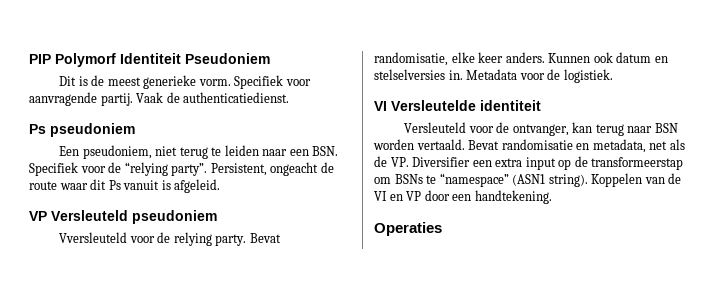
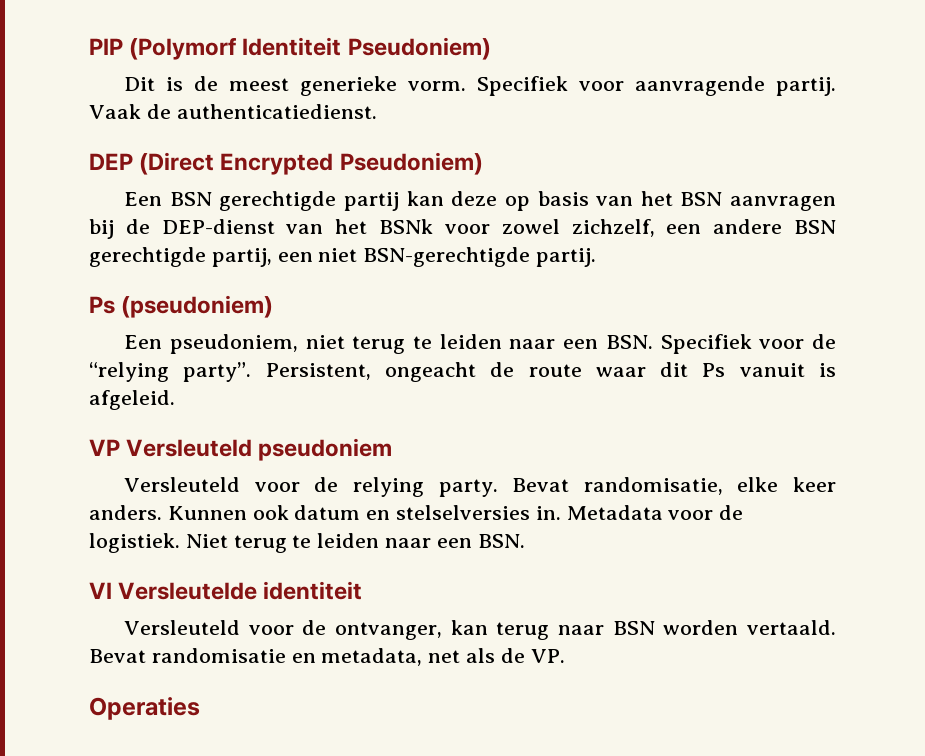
- PIP Polymorf Identiteit Pseudoniem
+ PIP (Polymorf Identiteit Pseudoniem)
- Ps pseudoniem
+ DEP (Direct Encrypted Pseudoniem)
+ Een BSN gerechtigde partij kan deze op basis van het BSN aanvragen bij de DEP-dienst van het BSNk voor zowel zichzelf, een andere BSN gerechtigde partij, een niet BSN-gerechtigde partij.
+ Ps (pseudoniem)
- Vversleuteld voor de relying party.
+ Versleuteld voor de relying party.
+ Niet terug te leiden naar een BSN.
- Bevat randomisatie en metadata, net als de VP. Diversifier een extra input op de transformeerstap om BSNs te “namespace” (ASN1 string). Koppelen van de VI en VP door een handtekening.
+ Bevat randomisatie en metadata, net als de VP.

